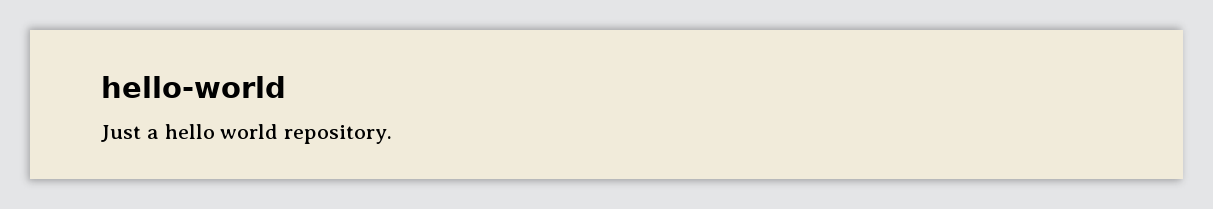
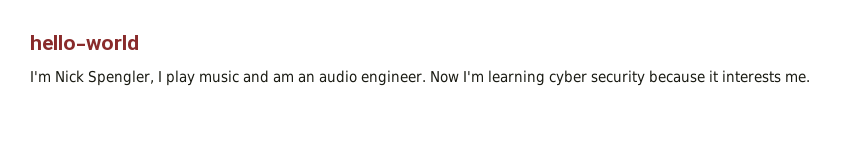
- Just a hello world repository.
+ I'm Nick Spengler, I play music and am an audio engineer. Now I'm learning cyber security because it interests me.

